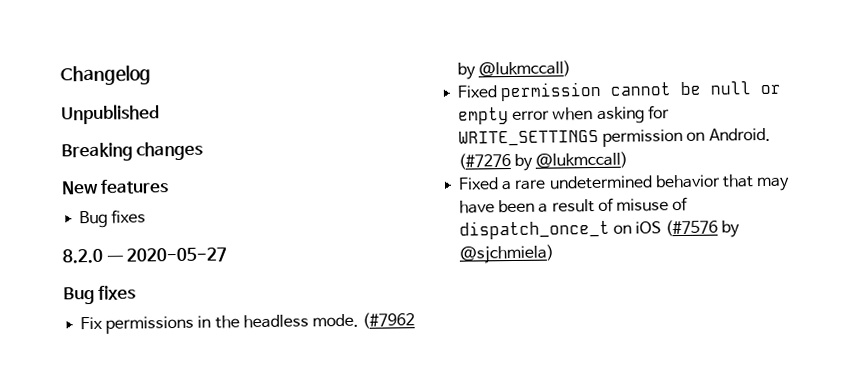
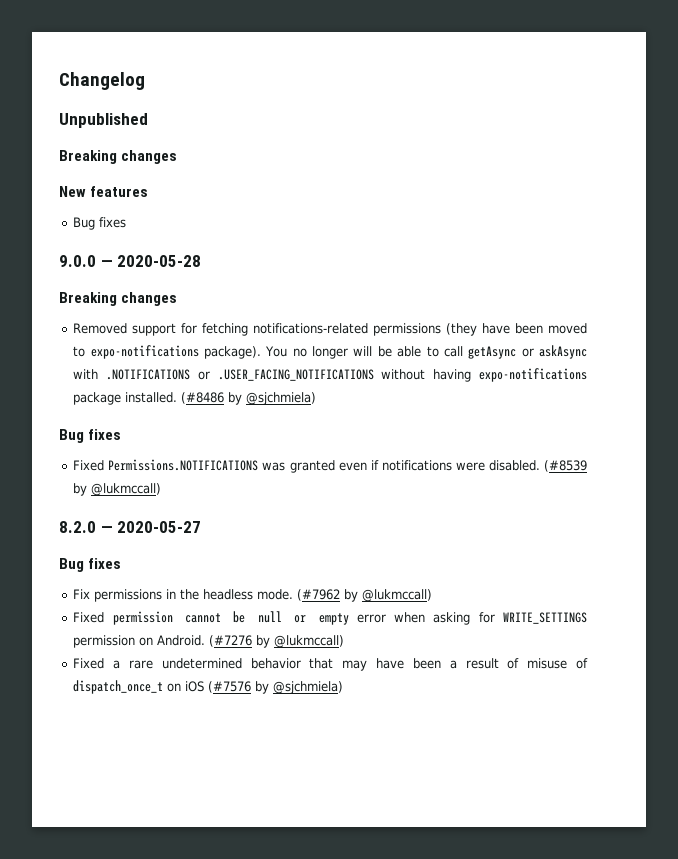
+ 9.0.0 — 2020-05-28
+ Breaking changes
+ Removed support for fetching notifications-related permissions (they have been moved to expo-notifications package). You no longer will be able to call getAsync or askAsync with .NOTIFICATIONS or .USER_FACING_NOTIFICATIONS without having expo-notifications package installed. (#8486 by @sjchmiela)
+ Bug fixes
+ Fixed Permissions.NOTIFICATIONS was granted even if notifications were disabled. (#8539 by @lukmccall)

